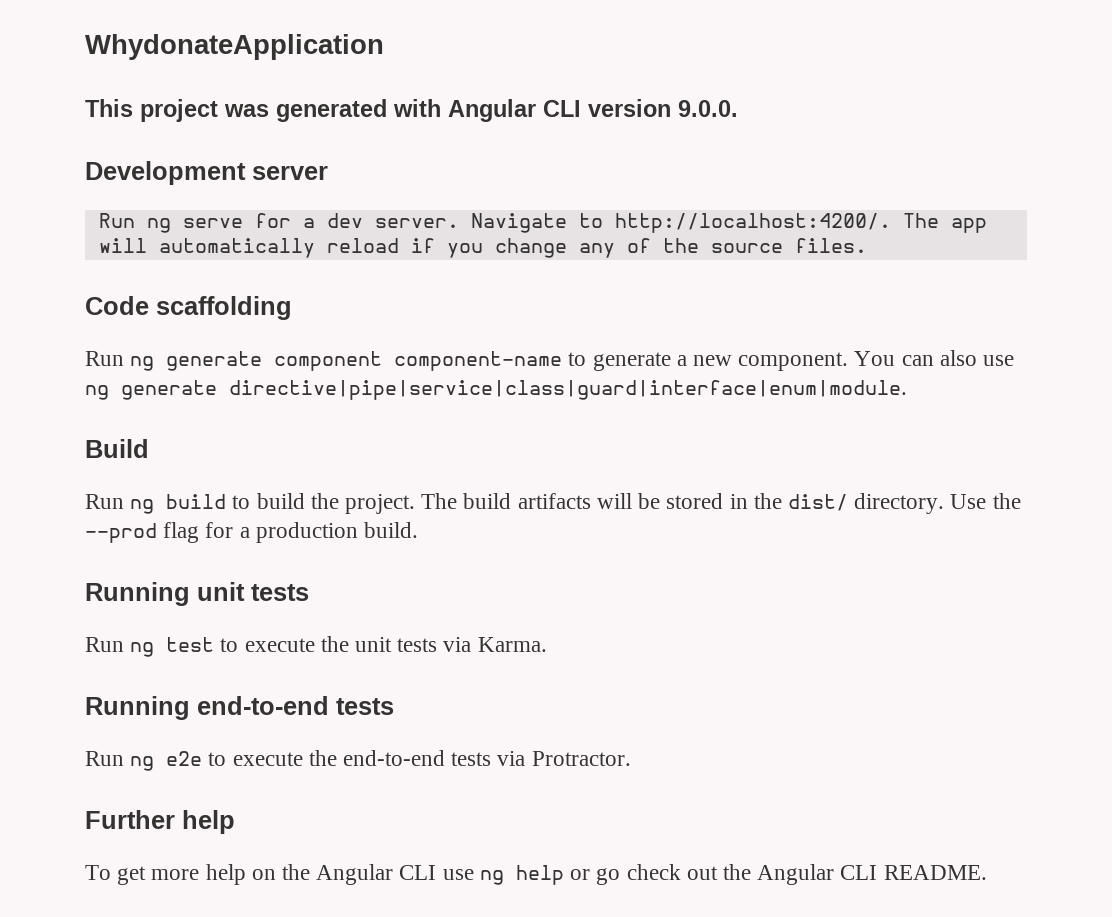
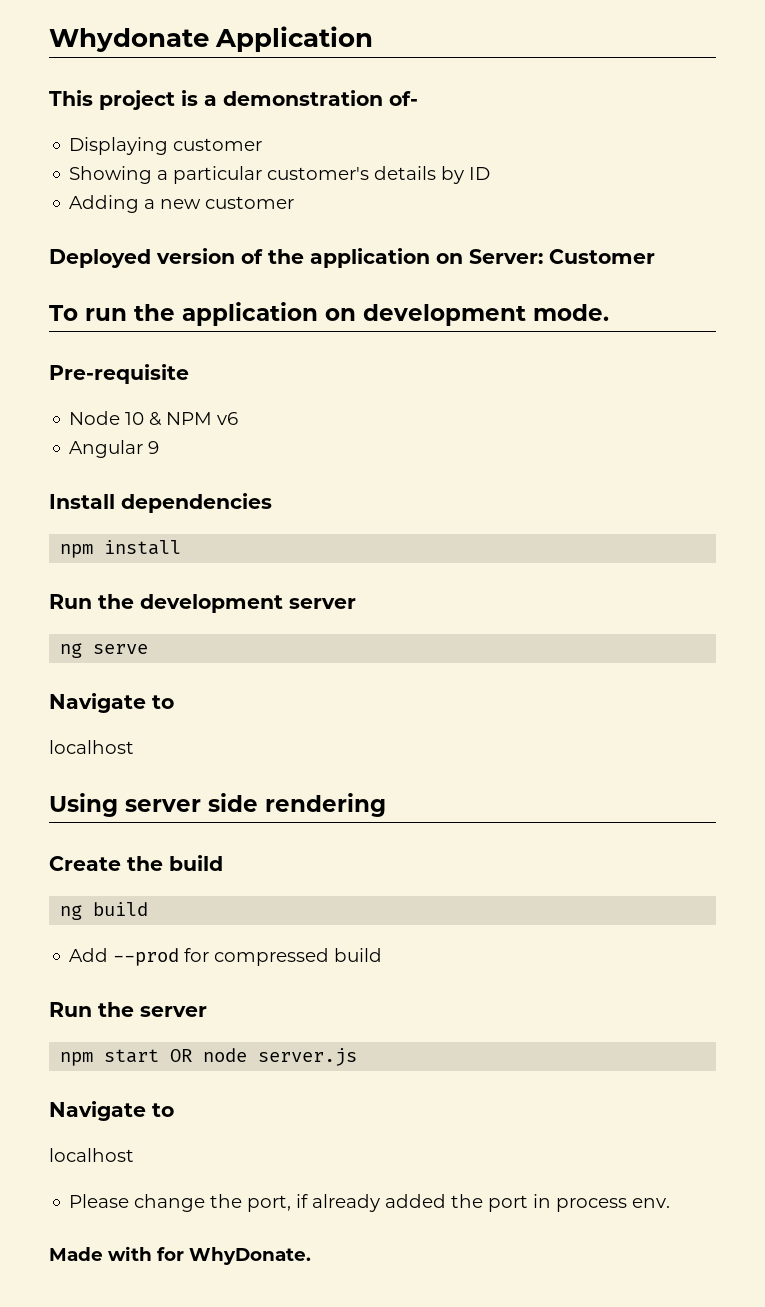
- WhydonateApplication
+ Whydonate Application
- This project was generated with Angular CLI version 9.0.0.
- Development server
- Run ng serve for a dev server. Navigate to http://localhost:4200/. The app will automatically reload if you change any of the source files.
- Code scaffolding
- Run ng generate component component-name to generate a new component. You can also use ng generate directive|pipe|service|class|guard|interface|enum|module.
- Build
- Run ng build to build the project. The build artifacts will be stored in the dist/ directory. Use the --prod flag for a production build.
- Running unit tests
- Run ng test to execute the unit tests via Karma.
- Running end-to-end tests
- Run ng e2e to execute the end-to-end tests via Protractor.
- Further help
- To get more help on the Angular CLI use ng help or go check out the Angular CLI README.
+ This project is a demonstration of-
+ Displaying customer
+ Showing a particular customer's details by ID
+ Adding a new customer
+ Deployed version of the application on Server: Customer
+ To run the application on development mode.
+ Pre-requisite
+ Node 10 & NPM v6
+ Angular 9
+ Install dependencies
+ npm install
+ Run the development server
+ ng serve
+ Navigate to
+ localhost
+ Using server side rendering
+ Create the build
+ ng build
+ Add --prod for compressed build
+ Run the server
+ npm start OR node server.js
+ Navigate to
+ localhost
+ Please change the port, if already added the port in process env.
+ Made with for WhyDonate.

